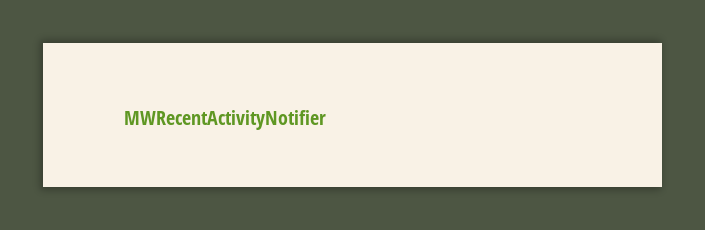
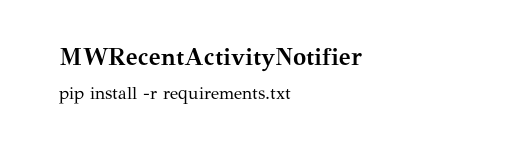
+ pip install -r requirements.txt

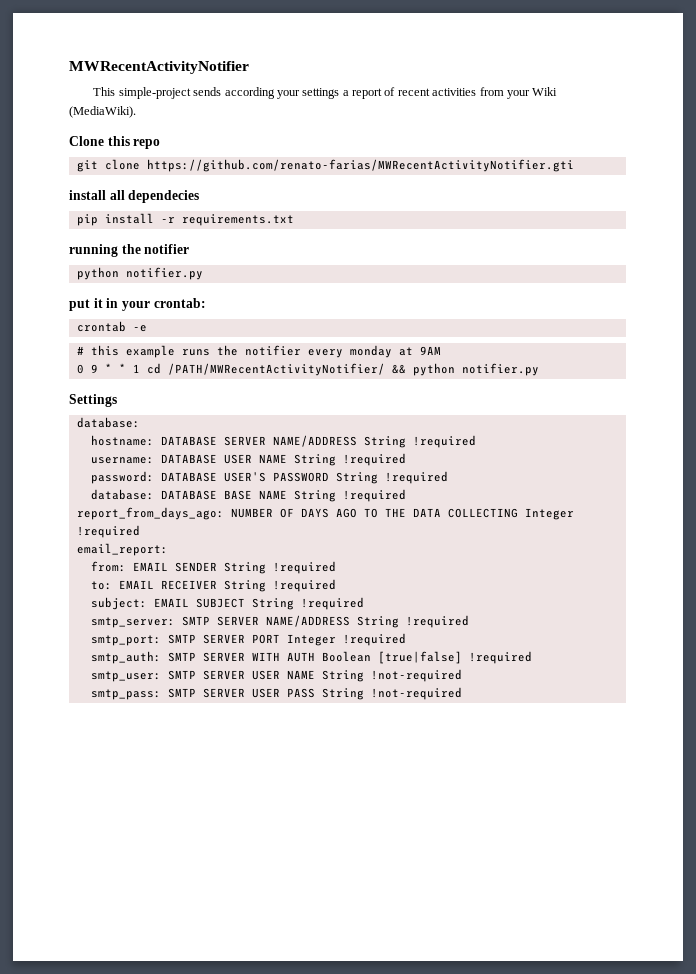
+ This simple-project sends according your settings a report of recent activities from your Wiki (MediaWiki).
+ Clone this repo
+ git clone https://github.com/renato-farias/MWRecentActivityNotifier.gti
+ install all dependecies
  pip install -r requirements.txt
+ running the notifier
+ python notifier.py
+ put it in your crontab:
+ crontab -e
+ # this example runs the notifier every monday at 9AM
+ 0 9 * * 1 cd /PATH/MWRecentActivityNotifier/ && python notifier.py
+ Settings
+ database:
+ hostname: DATABASE SERVER NAME/ADDRESS String !required
+ username: DATABASE USER NAME String !required
+ password: DATABASE USER'S PASSWORD String !required
+ database: DATABASE BASE NAME String !required
+ report_from_days_ago: NUMBER OF DAYS AGO TO THE DATA COLLECTING Integer !required
+ email_report:
+ from: EMAIL SENDER String !required
+ to: EMAIL RECEIVER String !required
+ subject: EMAIL SUBJECT String !required
+ smtp_server: SMTP SERVER NAME/ADDRESS String !required
+ smtp_port: SMTP SERVER PORT Integer !required
+ smtp_auth: SMTP SERVER WITH AUTH Boolean [true|false] !required
+ smtp_user: SMTP SERVER USER NAME String !not-required
+ smtp_pass: SMTP SERVER USER PASS String !not-required

